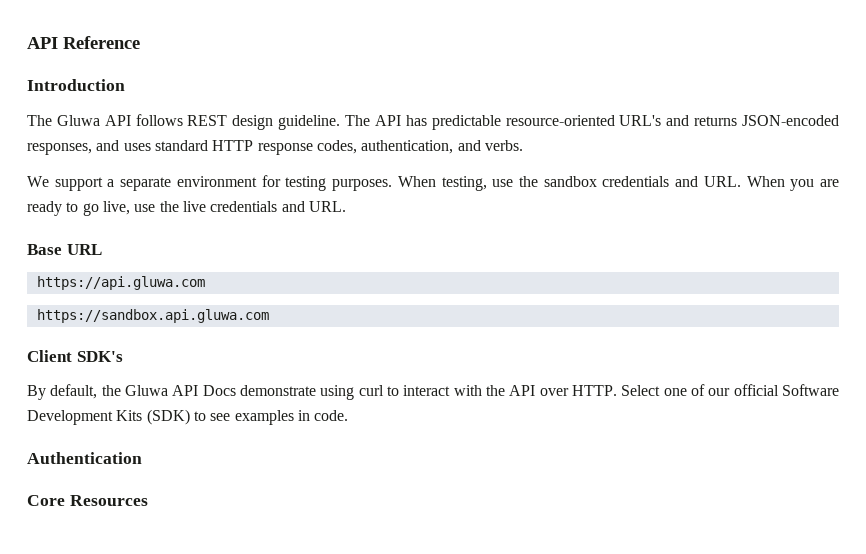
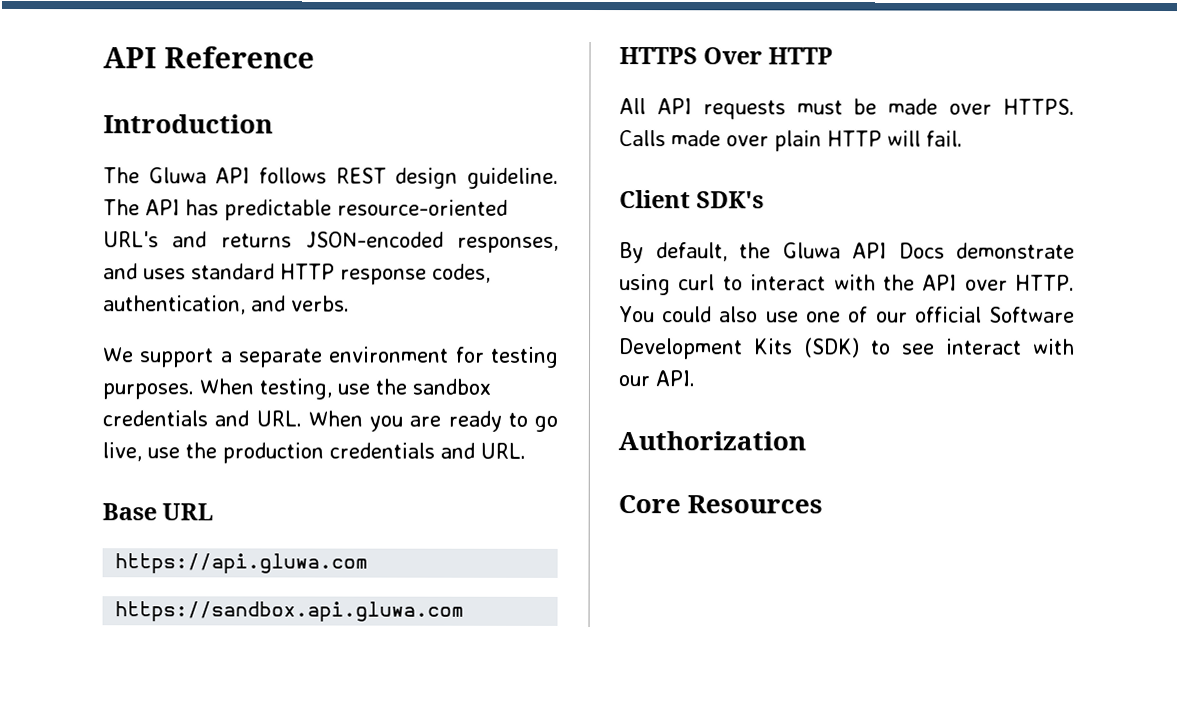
- When testing, use the sandbox credentials and URL. When you are ready to go live, use the live credentials and URL.
+ When testing, use the sandbox credentials and URL. When you are ready to go live, use the production credentials and URL.
+ HTTPS Over HTTP
+ All API requests must be made over HTTPS. Calls made over plain HTTP will fail.
- Select one of our official Software Development Kits (SDK) to see examples in code.
- Authentication
+ You could also use one of our official Software Development Kits (SDK) to see interact with our API.
+ Authorization

